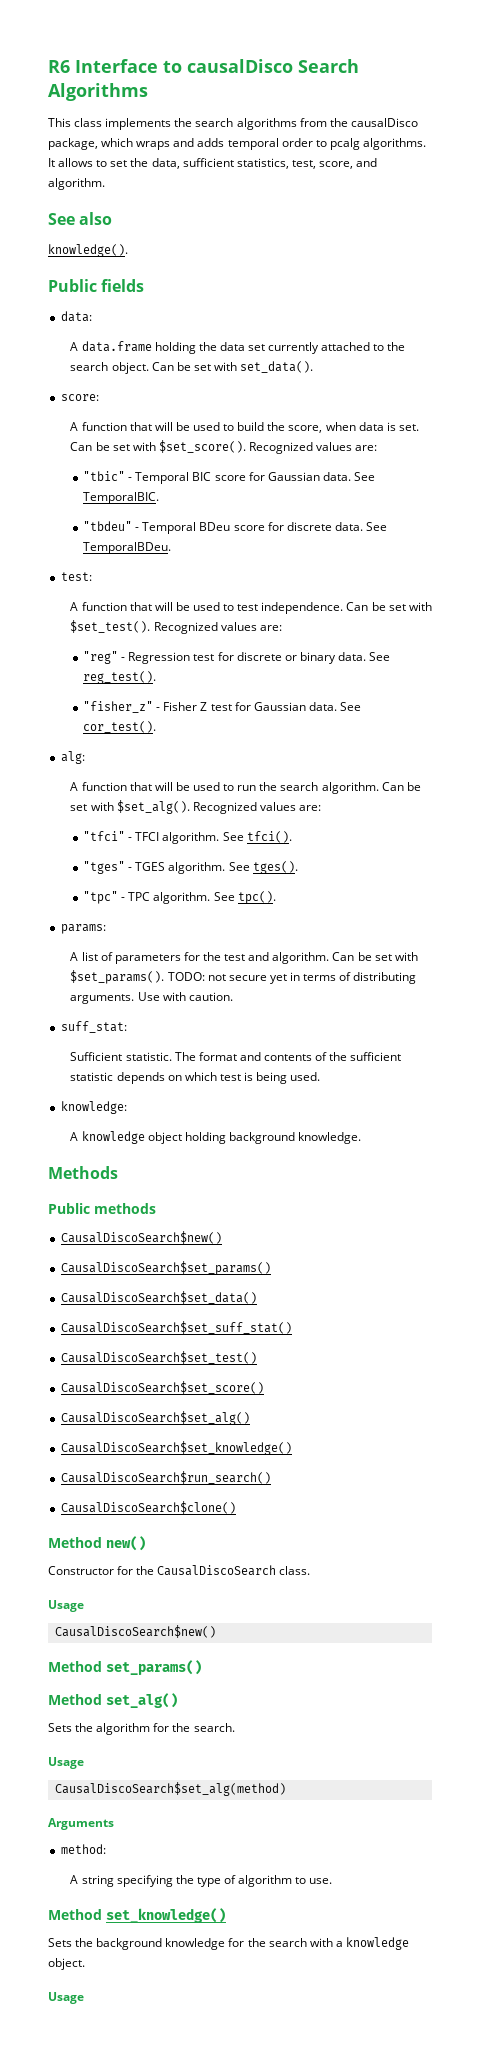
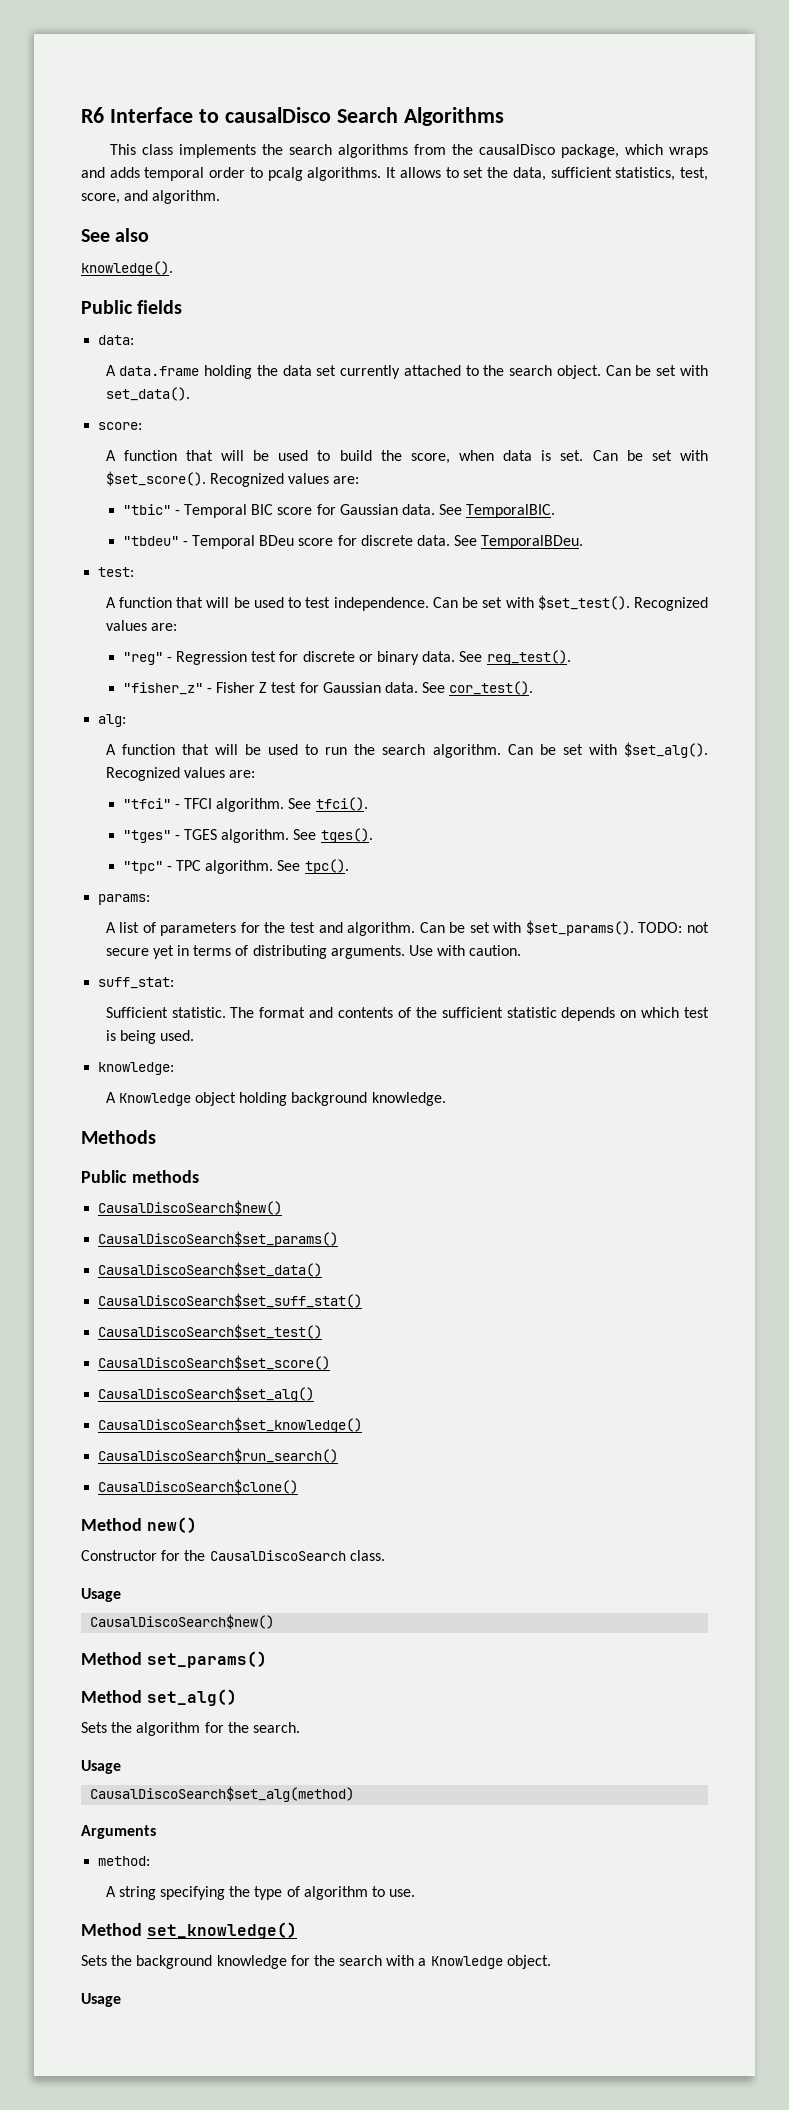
- A knowledge object holding background knowledge.
+ A Knowledge object holding background knowledge.
- Sets the background knowledge for the search with a knowledge object.
+ Sets the background knowledge for the search with a Knowledge object.

